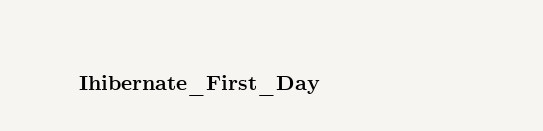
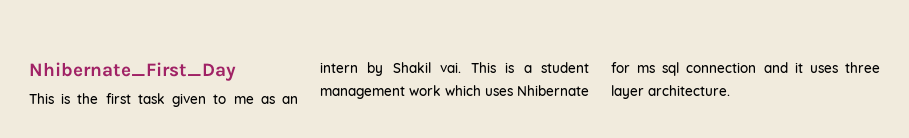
- Ihibernate_First_Day
+ Nhibernate_First_Day
+ This is the first task given to me as an intern by Shakil vai. This is a student management work which uses Nhibernate for ms sql connection and it uses three layer architecture.

